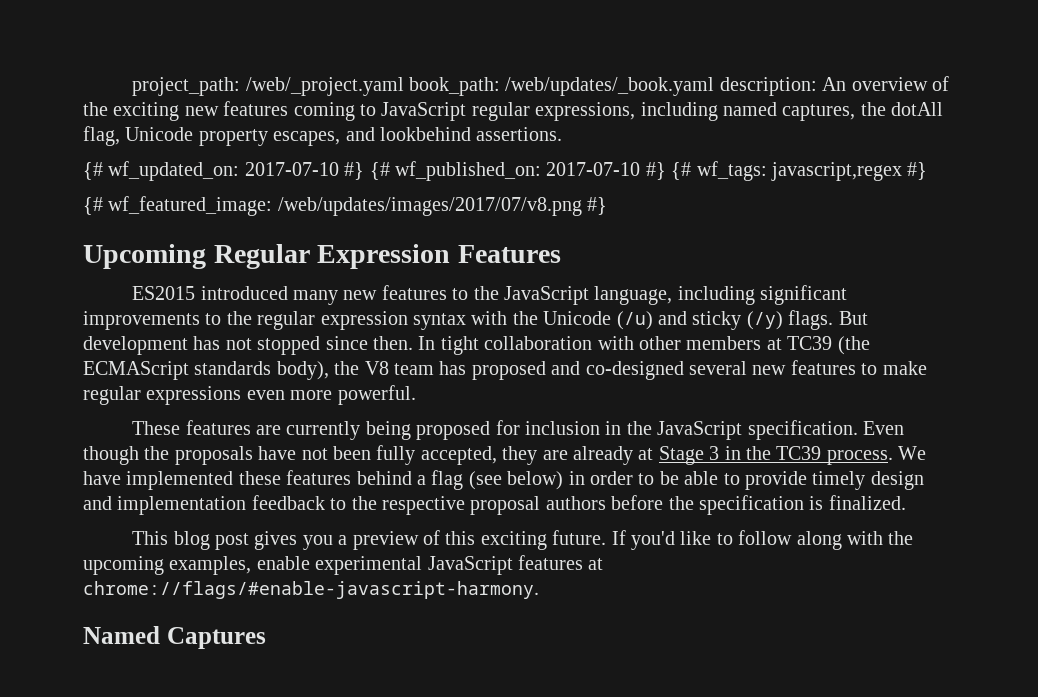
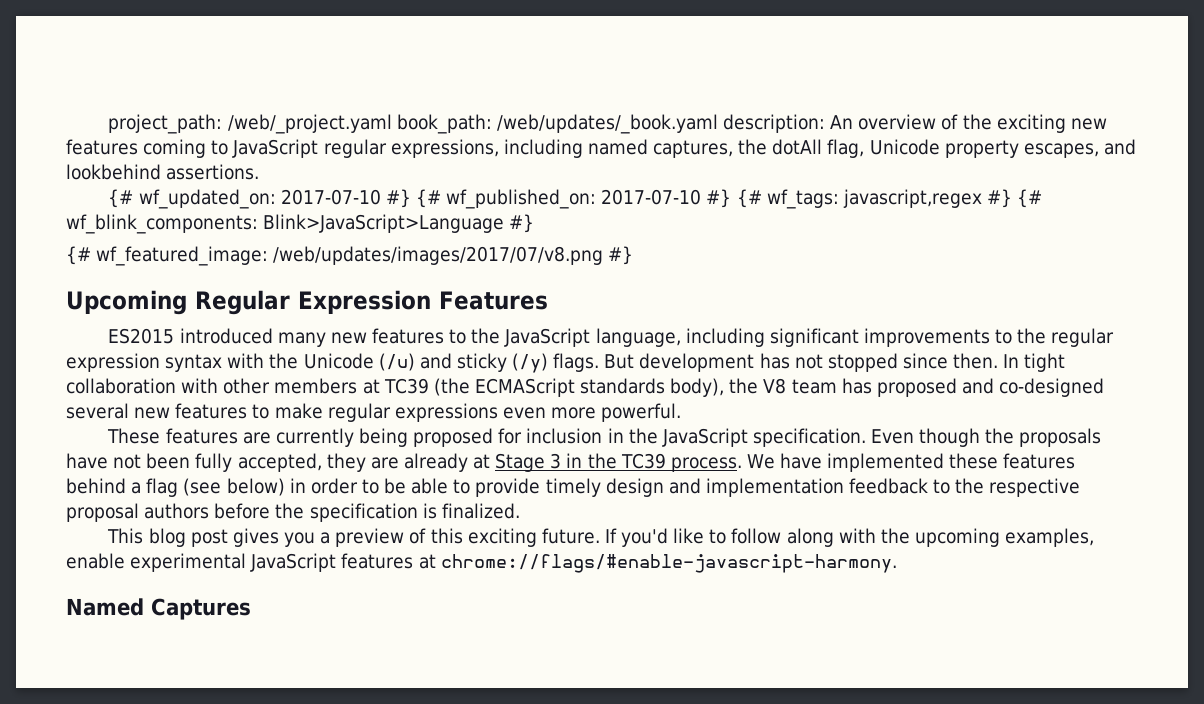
- {# wf_updated_on: 2017-07-10 #} {# wf_published_on: 2017-07-10 #} {# wf_tags: javascript,regex #}
+ {# wf_updated_on: 2017-07-10 #} {# wf_published_on: 2017-07-10 #} {# wf_tags: javascript,regex #} {# wf_blink_components: Blink>JavaScript>Language #}

